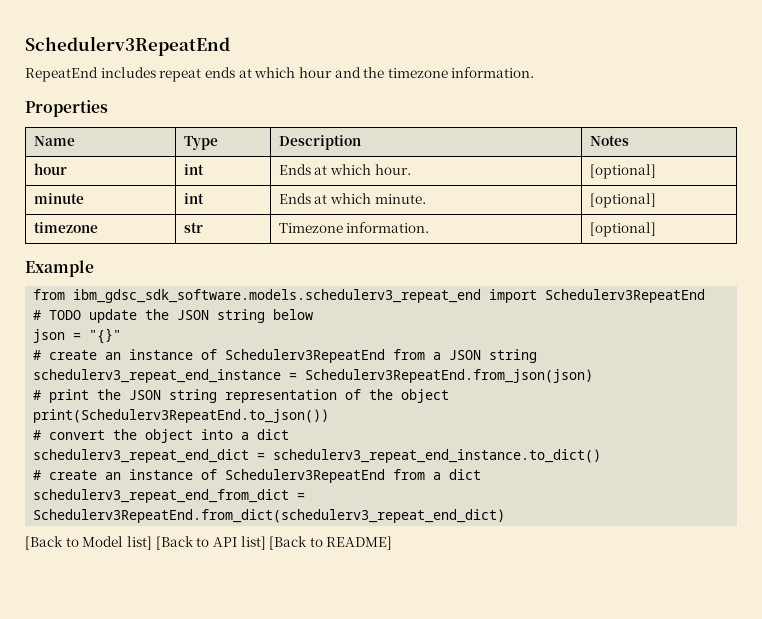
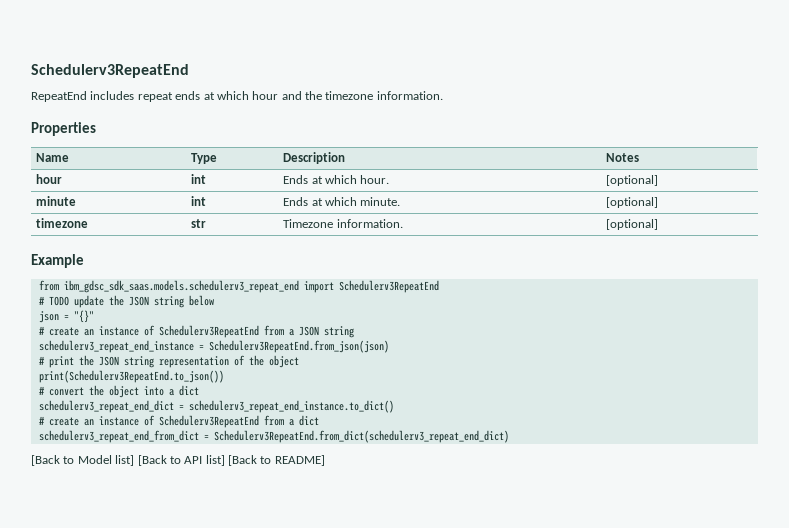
- from ibm_gdsc_sdk_software.models.schedulerv3_repeat_end import Schedulerv3RepeatEnd
+ from ibm_gdsc_sdk_saas.models.schedulerv3_repeat_end import Schedulerv3RepeatEnd

